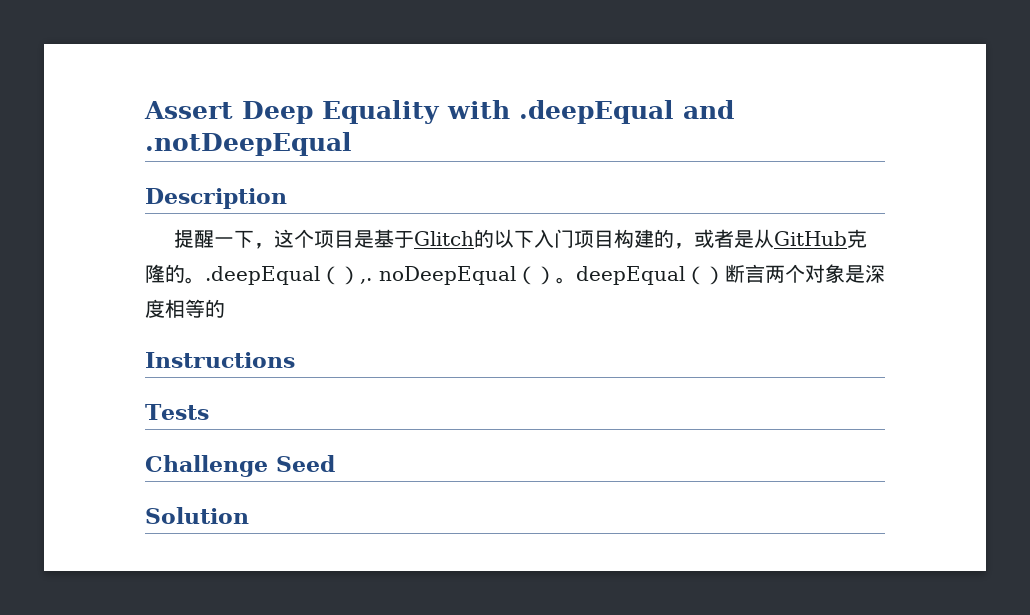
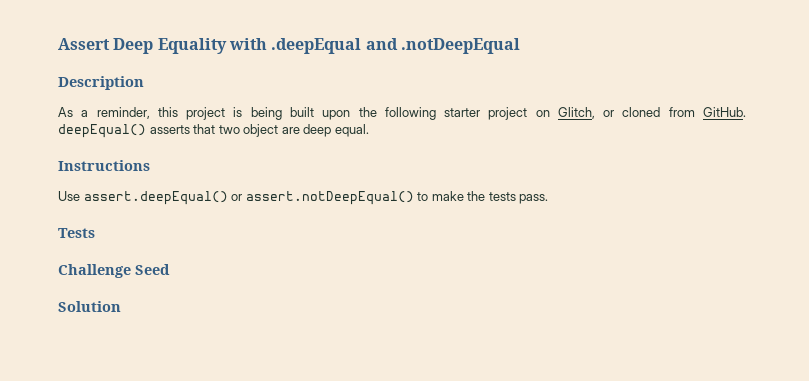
- 提醒一下，这个项目是基于Glitch的以下入门项目构建的，或者是从GitHub克隆的。.deepEqual（）,. noDeepEqual（）。deepEqual（）断言两个对象是深度相等的
+ As a reminder, this project is being built upon the following starter project on Glitch, or cloned from GitHub. deepEqual() asserts that two object are deep equal.
  Instructions
+ Use assert.deepEqual() or assert.notDeepEqual() to make the tests pass.

